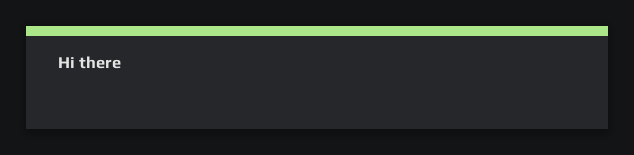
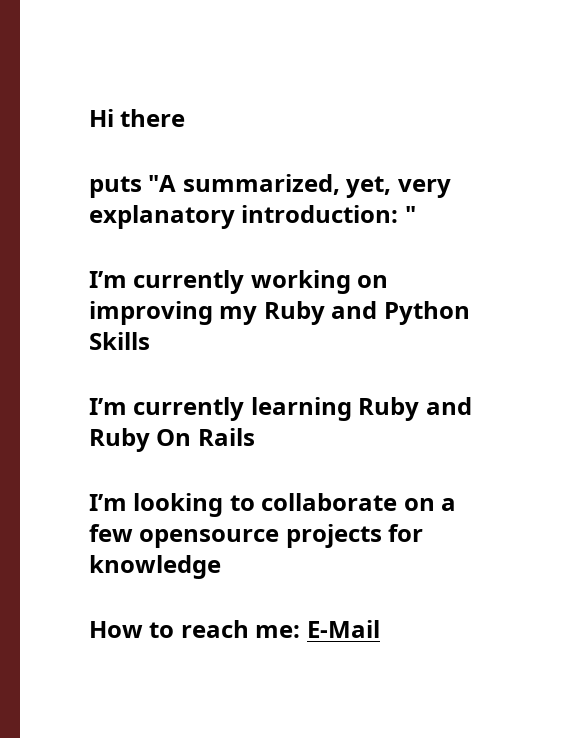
+ puts "A summarized, yet, very explanatory introduction: "
+ I’m currently working on improving my Ruby and Python Skills
+ I’m currently learning Ruby and Ruby On Rails
+ I’m looking to collaborate on a few opensource projects for knowledge
+ How to reach me: E-Mail

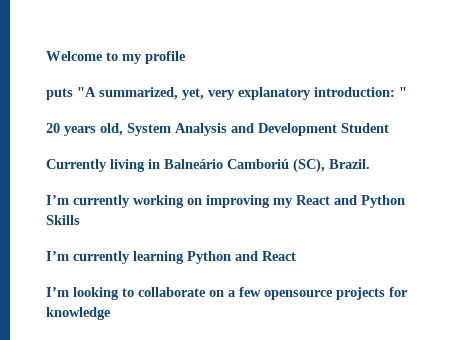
- Hi there
+ Welcome to my profile
+ 20 years old, System Analysis and Development Student
+ Currently living in Balneário Camboriú (SC), Brazil.
- I’m currently working on improving my Ruby and Python Skills
+ I’m currently working on improving my React and Python Skills
- I’m currently learning Ruby and Ruby On Rails
+ I’m currently learning Python and React
- How to reach me: E-Mail

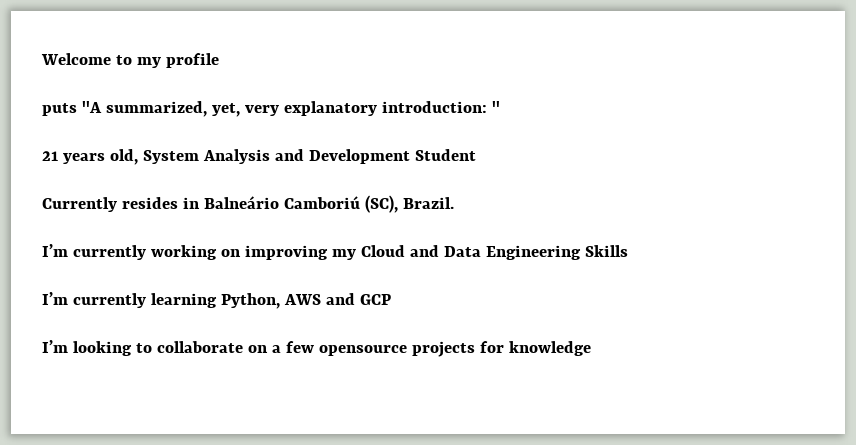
- 20 years old, System Analysis and Development Student
+ 21 years old, System Analysis and Development Student
- Currently living in Balneário Camboriú (SC), Brazil.
+ Currently resides in Balneário Camboriú (SC), Brazil.
- I’m currently working on improving my React and Python Skills
+ I’m currently working on improving my Cloud and Data Engineering Skills
- I’m currently learning Python and React
+ I’m currently learning Python, AWS and GCP

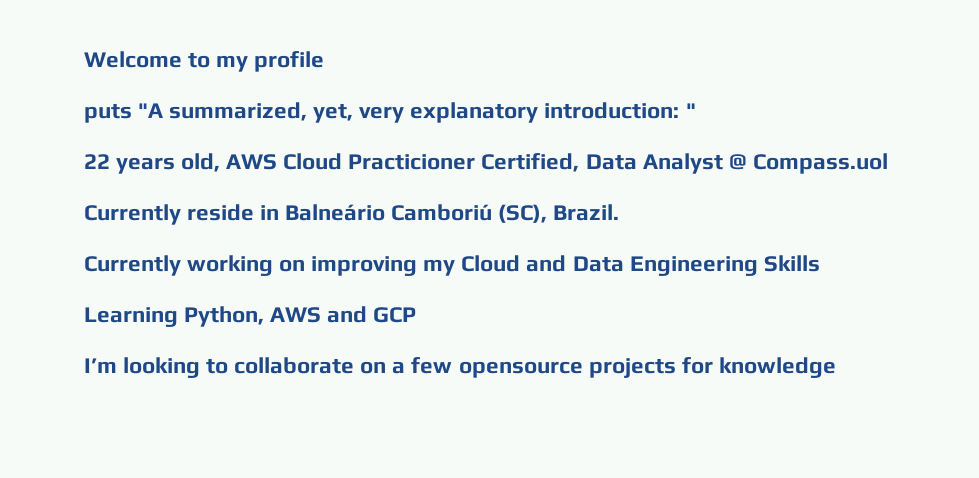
- 21 years old, System Analysis and Development Student
- Currently resides in Balneário Camboriú (SC), Brazil.
+ 22 years old, AWS Cloud Practicioner Certified, Data Analyst @ Compass.uol
+ Currently reside in Balneário Camboriú (SC), Brazil.
- I’m currently working on improving my Cloud and Data Engineering Skills
+ Currently working on improving my Cloud and Data Engineering Skills
- I’m currently learning Python, AWS and GCP
+ Learning Python, AWS and GCP

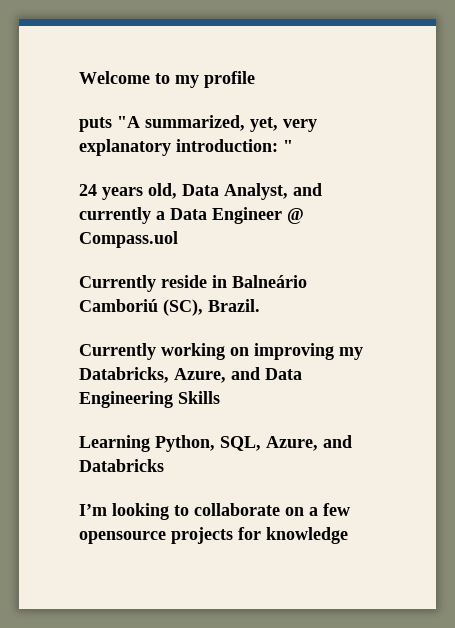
- 22 years old, AWS Cloud Practicioner Certified, Data Analyst @ Compass.uol
+ 24 years old, Data Analyst, and currently a Data Engineer @ Compass.uol
- Currently working on improving my Cloud and Data Engineering Skills
+ Currently working on improving my Databricks, Azure, and Data Engineering Skills
- Learning Python, AWS and GCP
+ Learning Python, SQL, Azure, and Databricks

